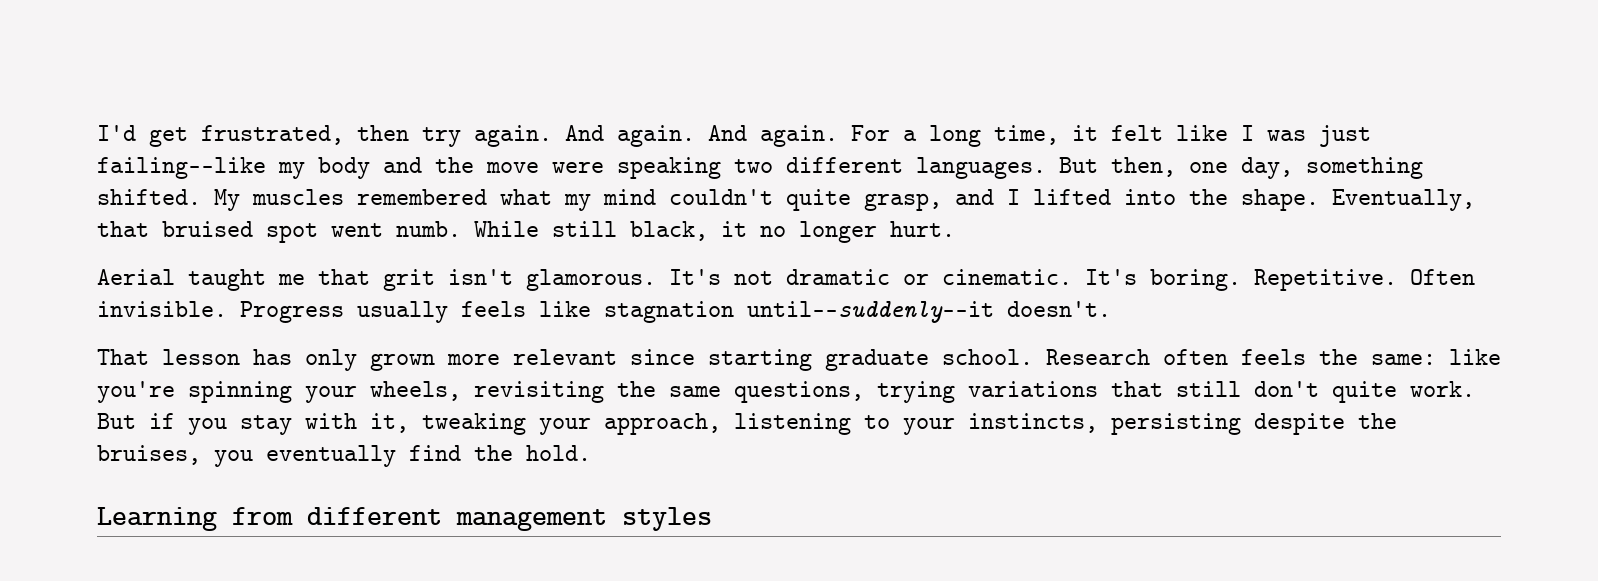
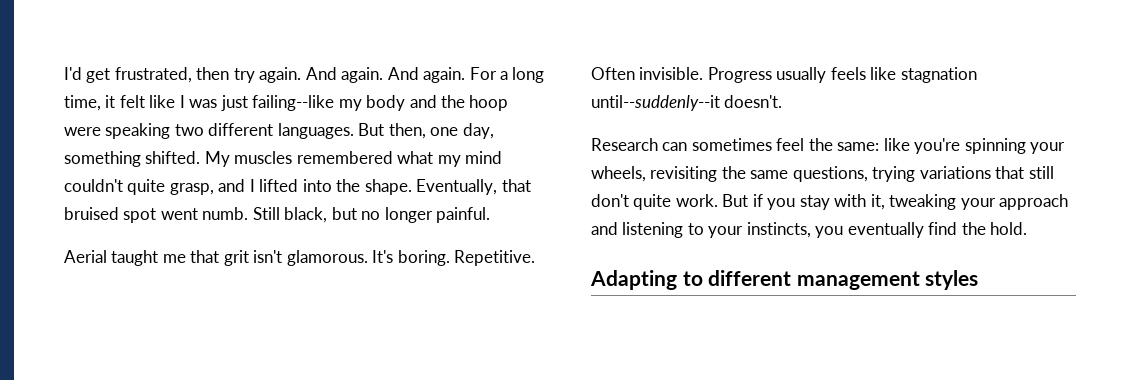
- For a long time, it felt like I was just failing--like my body and the move were speaking two different languages.
+ For a long time, it felt like I was just failing--like my body and the hoop were speaking two different languages.
- While still black, it no longer hurt.
+ Still black, but no longer painful.
- It's not dramatic or cinematic. It's boring.
+ It's boring.
- That lesson has only grown more relevant since starting graduate school. Research often feels the same: like you're spinning your wheels, revisiting the same questions, trying variations that still don't quite work.
+ Research can sometimes feel the same: like you're spinning your wheels, revisiting the same questions, trying variations that still don't quite work.
- But if you stay with it, tweaking your approach, listening to your instincts, persisting despite the bruises, you eventually find the hold.
+ But if you stay with it, tweaking your approach and listening to your instincts, you eventually find the hold.
- Learning from different management styles
+ Adapting to different management styles

